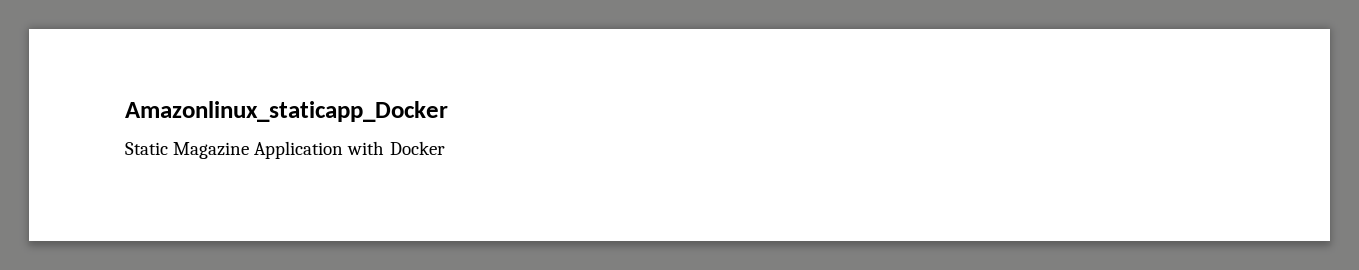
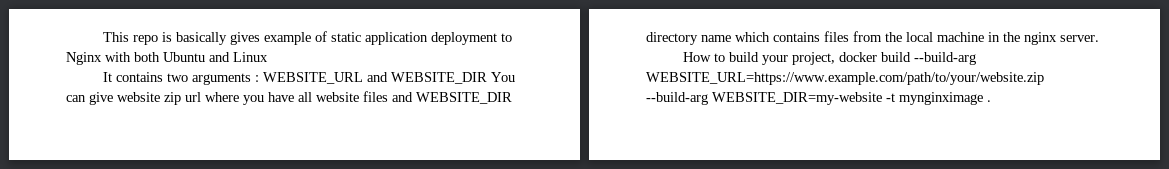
- Amazonlinux_staticapp_Docker
- Static Magazine Application with Docker
+ This repo is basically gives example of static application deployment to Nginx with both Ubuntu and Linux
+ It contains two arguments : WEBSITE_URL and WEBSITE_DIR You can give website zip url where you have all website files and WEBSITE_DIR directory name which contains files from the local machine in the nginx server.
+ How to build your project, docker build --build-arg WEBSITE_URL=https://www.example.com/path/to/your/website.zip --build-arg WEBSITE_DIR=my-website -t mynginximage .

